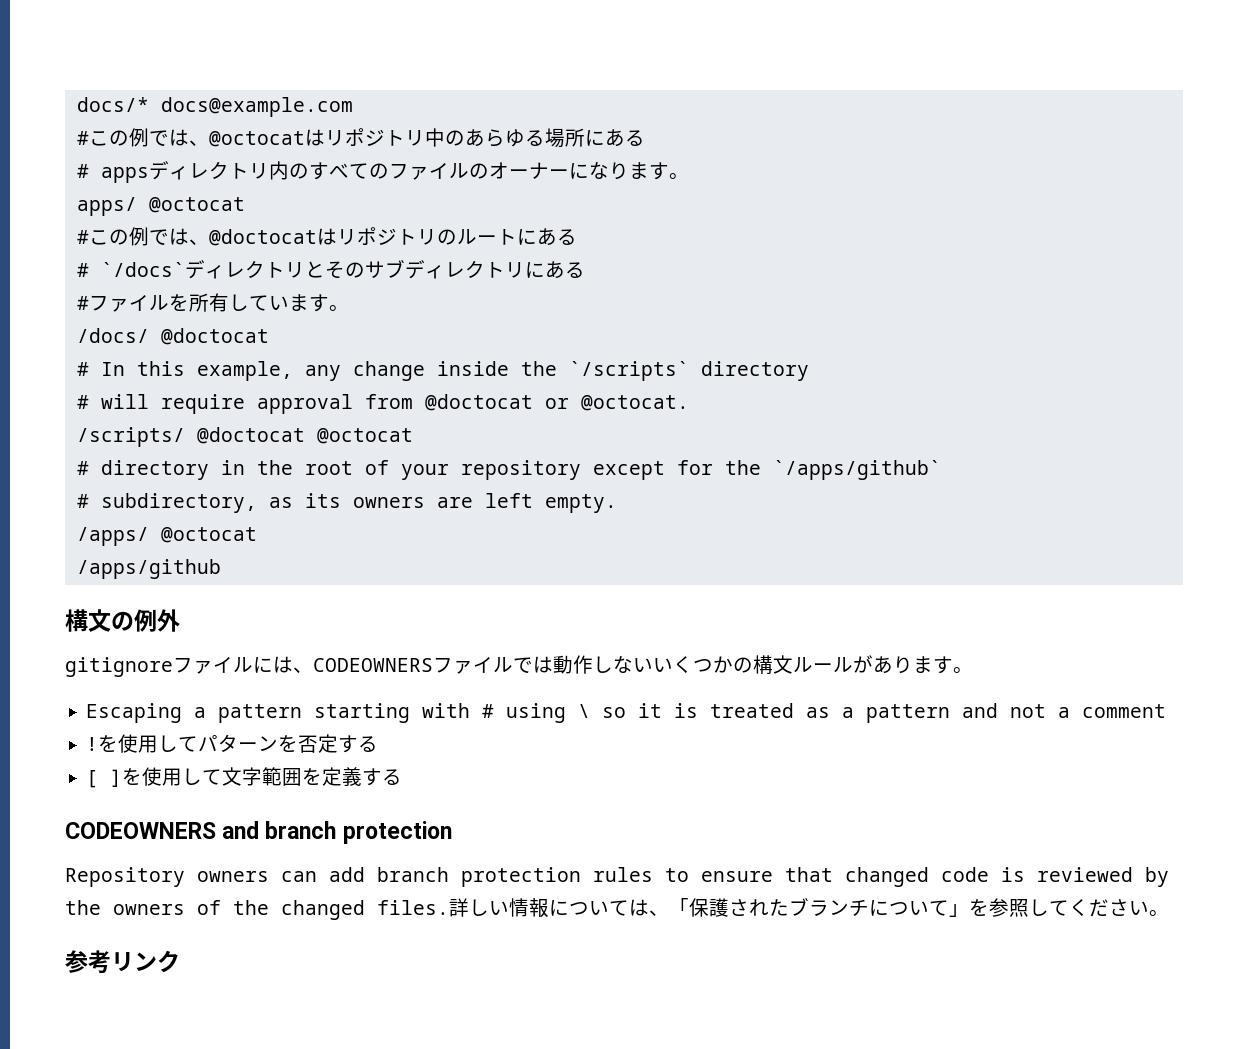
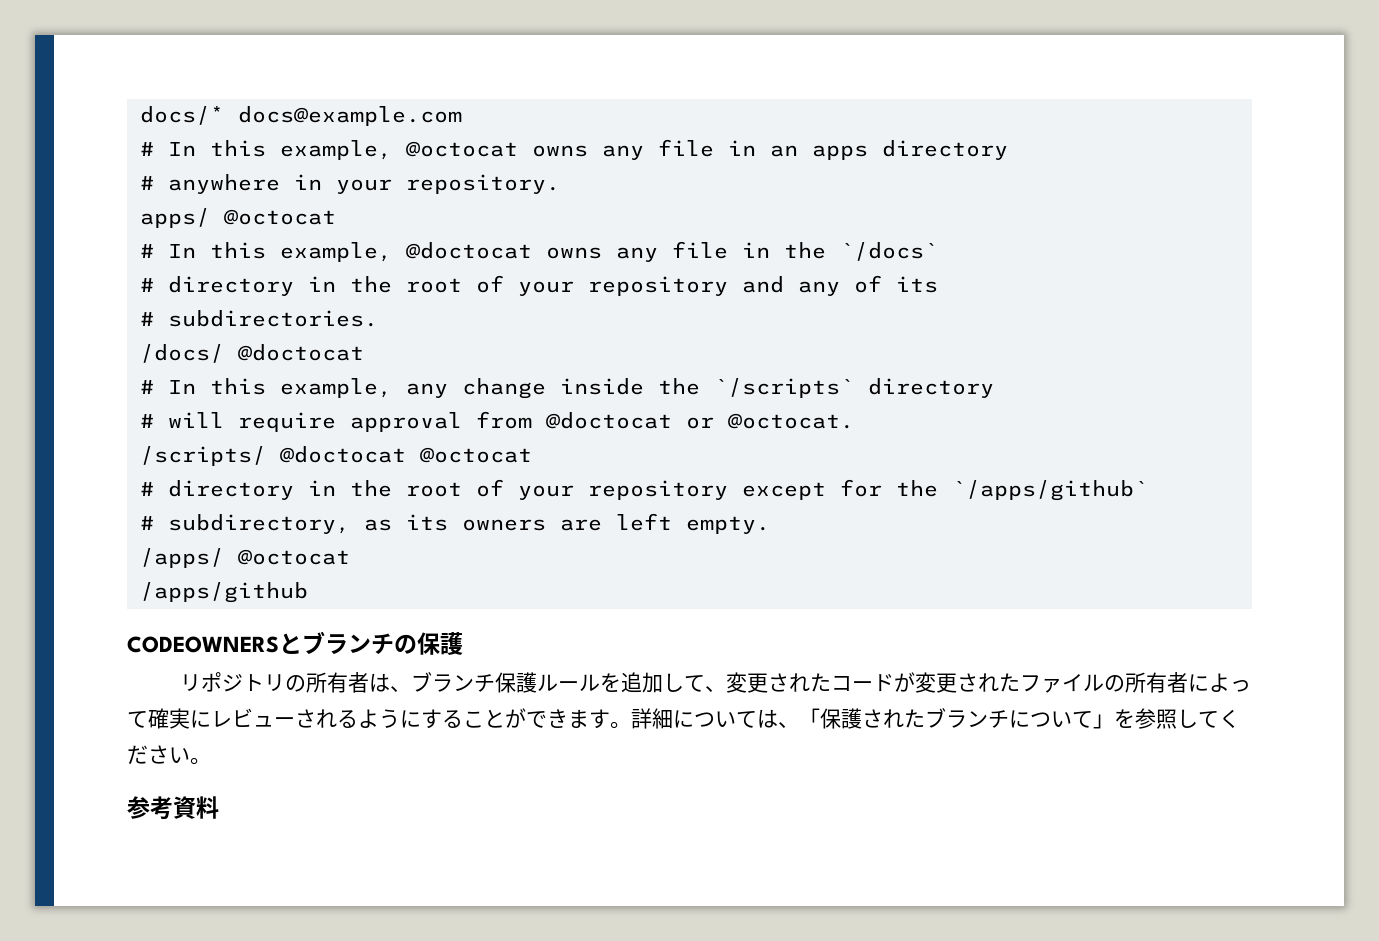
- #この例では、@octocatはリポジトリ中のあらゆる場所にある
- # appsディレクトリ内のすべてのファイルのオーナーになります。
+ # In this example, @octocat owns any file in an apps directory
+ # anywhere in your repository.
  apps/ @octocat
- #この例では、@doctocatはリポジトリのルートにある
- # `/docs`ディレクトリとそのサブディレクトリにある
- #ファイルを所有しています。
+ # In this example, @doctocat owns any file in the `/docs`
+ # directory in the root of your repository and any of its
+ # subdirectories.
- 構文の例外
- gitignoreファイルには、CODEOWNERSファイルでは動作しないいくつかの構文ルールがあります。
- Escaping a pattern starting with # using \ so it is treated as a pattern and not a comment
- !を使用してパターンを否定する
- [ ]を使用して文字範囲を定義する
- CODEOWNERS and branch protection
- Repository owners can add branch protection rules to ensure that changed code is reviewed by the owners of the changed files.詳しい情報については、「保護されたブランチについて」を参照してください。
+ CODEOWNERSとブランチの保護
+ リポジトリの所有者は、ブランチ保護ルールを追加して、変更されたコードが変更されたファイルの所有者によって確実にレビューされるようにすることができます。詳細については、「保護されたブランチについて」を参照してください。
- 参考リンク
+ 参考資料

